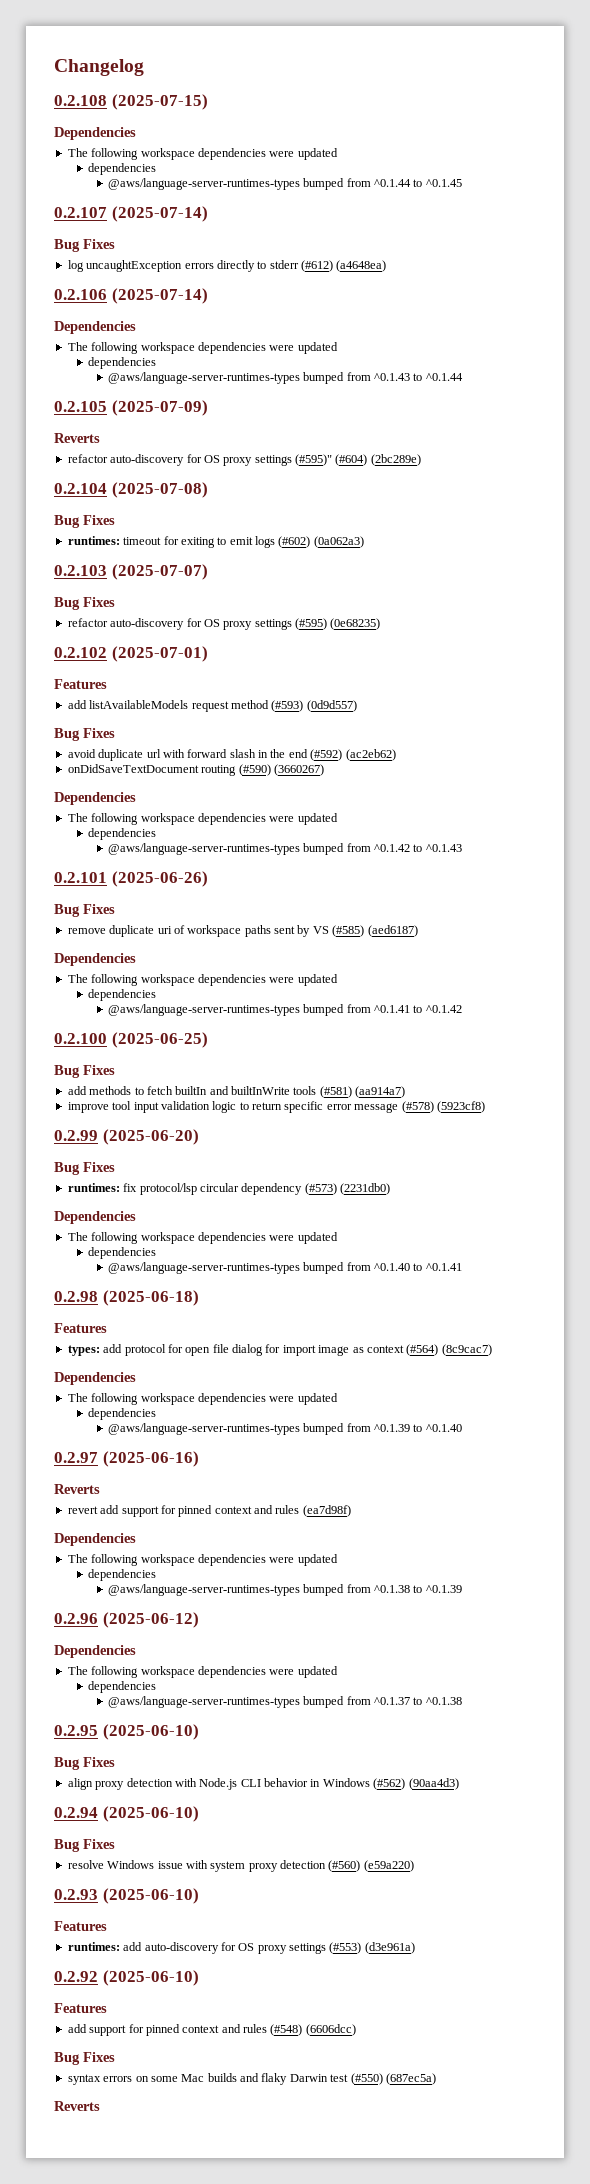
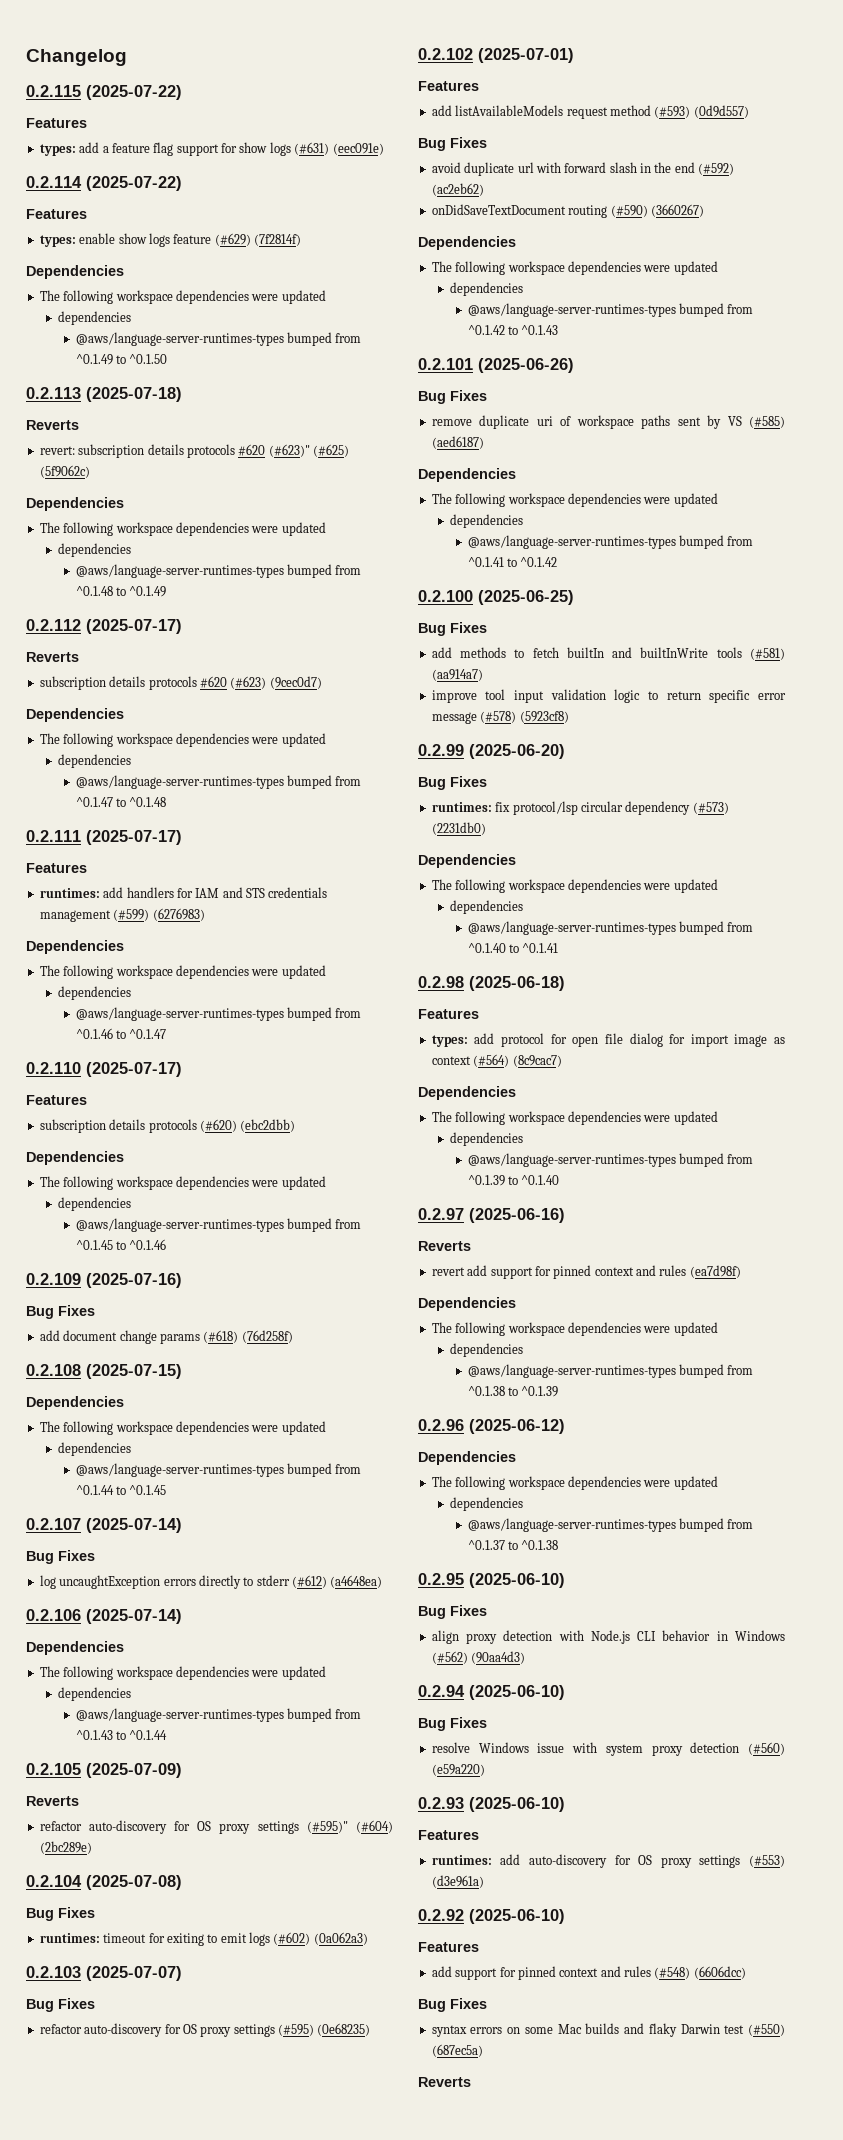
+ 0.2.115 (2025-07-22)
+ Features
+ types: add a feature flag support for show logs (#631) (eec091e)
+ 0.2.114 (2025-07-22)
+ Features
+ types: enable show logs feature (#629) (7f2814f)
+ Dependencies
+ The following workspace dependencies were updated
+ dependencies
+ @aws/language-server-runtimes-types bumped from ^0.1.49 to ^0.1.50
+ 0.2.113 (2025-07-18)
+ Reverts
+ revert: subscription details protocols #620 (#623)" (#625) (5f9062c)
+ Dependencies
+ The following workspace dependencies were updated
+ dependencies
+ @aws/language-server-runtimes-types bumped from ^0.1.48 to ^0.1.49
+ 0.2.112 (2025-07-17)
+ Reverts
+ subscription details protocols #620 (#623) (9cec0d7)
+ Dependencies
+ The following workspace dependencies were updated
+ dependencies
+ @aws/language-server-runtimes-types bumped from ^0.1.47 to ^0.1.48
+ 0.2.111 (2025-07-17)
+ Features
+ runtimes: add handlers for IAM and STS credentials management (#599) (6276983)
+ Dependencies
+ The following workspace dependencies were updated
+ dependencies
+ @aws/language-server-runtimes-types bumped from ^0.1.46 to ^0.1.47
+ 0.2.110 (2025-07-17)
+ Features
+ subscription details protocols (#620) (ebc2dbb)
+ Dependencies
+ The following workspace dependencies were updated
+ dependencies
+ @aws/language-server-runtimes-types bumped from ^0.1.45 to ^0.1.46
+ 0.2.109 (2025-07-16)
+ Bug Fixes
+ add document change params (#618) (76d258f)

